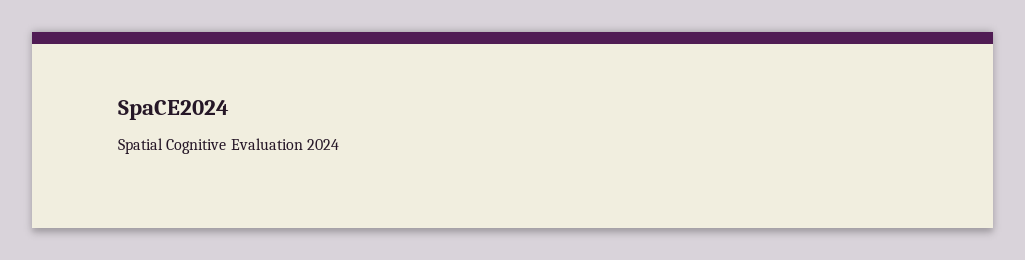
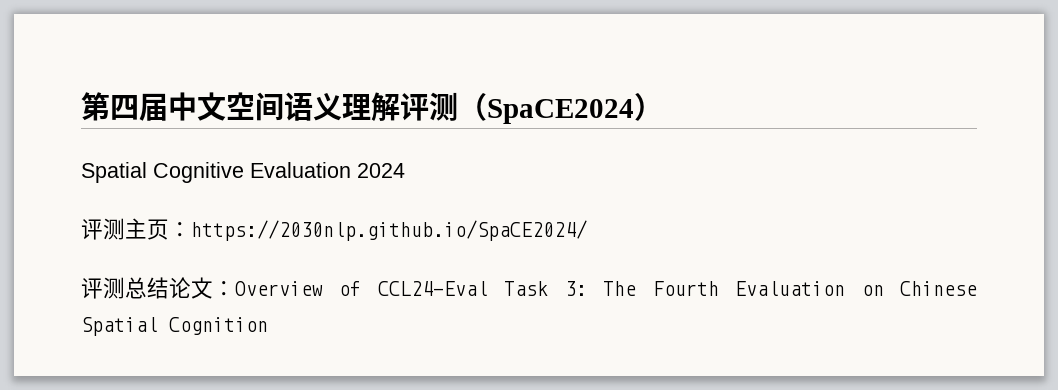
- SpaCE2024
+ 第四届中文空间语义理解评测（SpaCE2024）
+ 评测主页：https://2030nlp.github.io/SpaCE2024/
+ 评测总结论文：Overview of CCL24-Eval Task 3: The Fourth Evaluation on Chinese Spatial Cognition

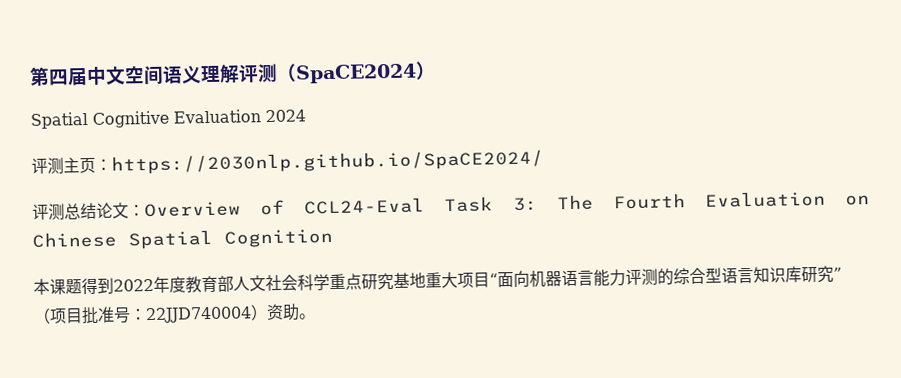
+ 本课题得到2022年度教育部人文社会科学重点研究基地重大项目“面向机器语言能力评测的综合型语言知识库研究”（项目批准号：22JJD740004）资助。

